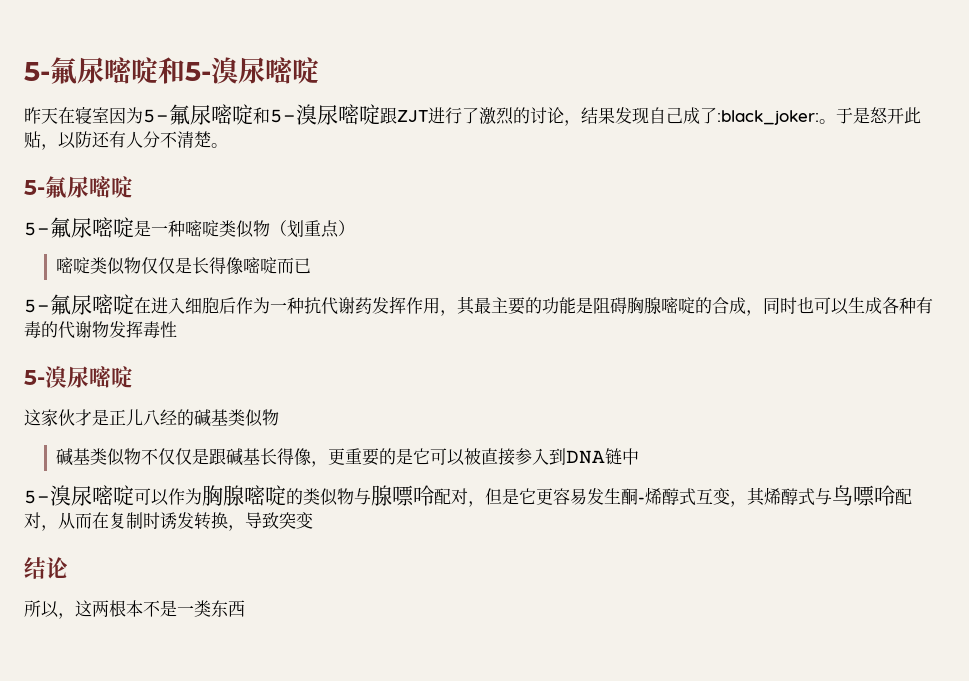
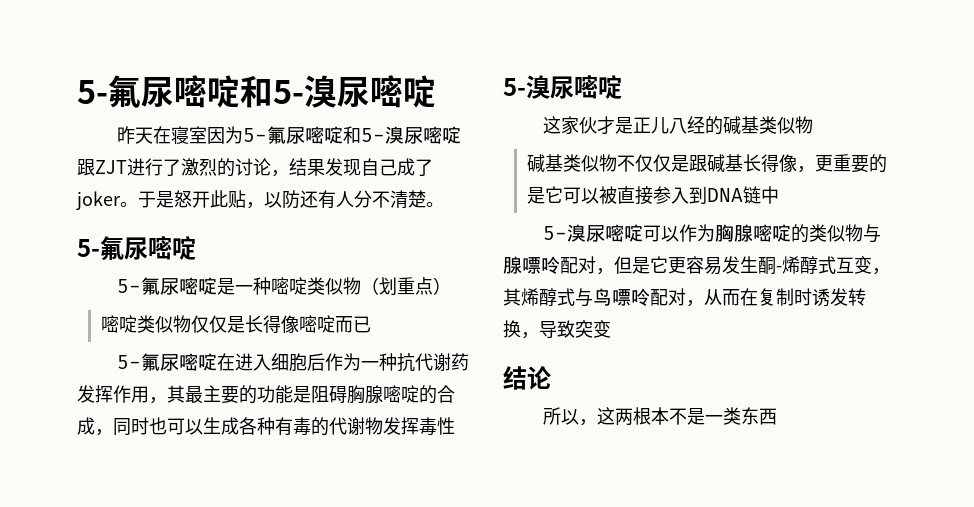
- 昨天在寝室因为5-氟尿嘧啶和5-溴尿嘧啶跟ZJT进行了激烈的讨论，结果发现自己成了:black_joker:。
+ 昨天在寝室因为5-氟尿嘧啶和5-溴尿嘧啶跟ZJT进行了激烈的讨论，结果发现自己成了joker。

